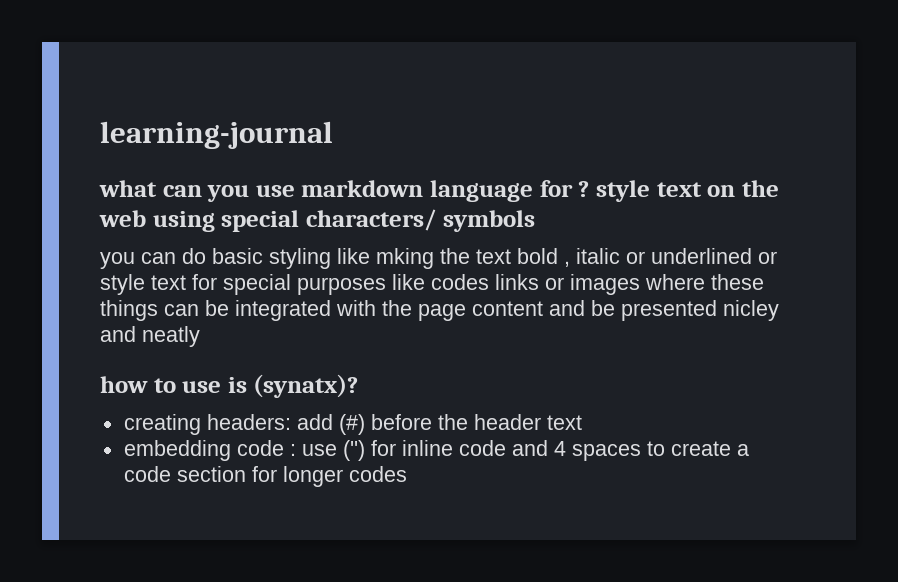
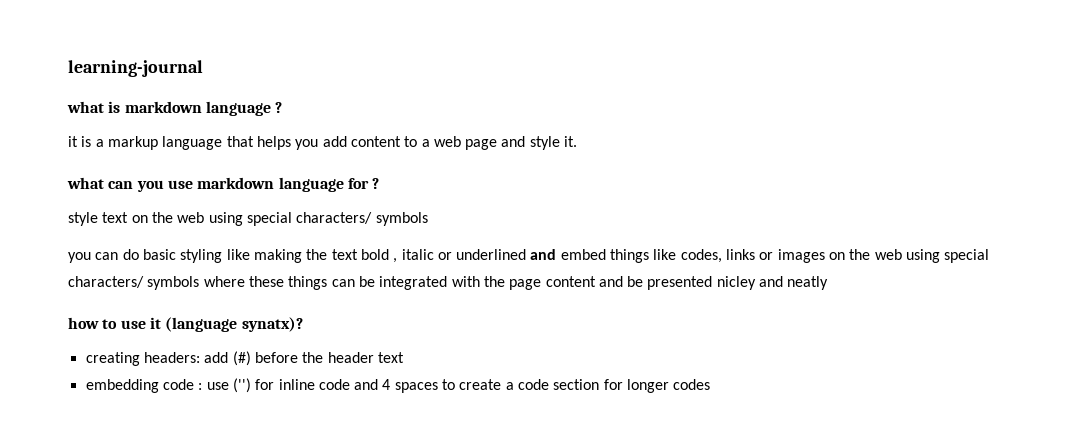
+ what is markdown language ?
+ it is a markup language that helps you add content to a web page and style it.
- what can you use markdown language for ? style text on the web using special characters/ symbols
+ what can you use markdown language for ?
+ style text on the web using special characters/ symbols
- you can do basic styling like mking the text bold , italic or underlined or style text for special purposes like codes links or images where these things can be integrated with the page content and be presented nicley and neatly
+ you can do basic styling like making the text bold , italic or underlined and embed things like codes, links or images on the web using special characters/ symbols where these things can be integrated with the page content and be presented nicley and neatly
- how to use is (synatx)?
+ how to use it (language synatx)?

